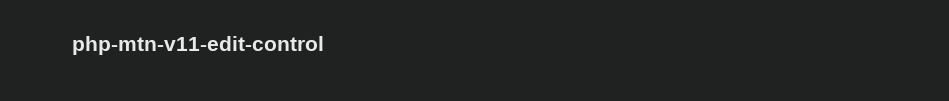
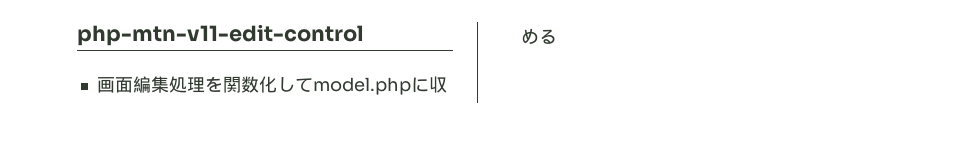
+ 画面編集処理を関数化してmodel.phpに収める

